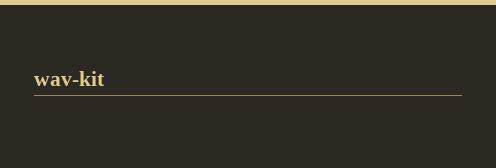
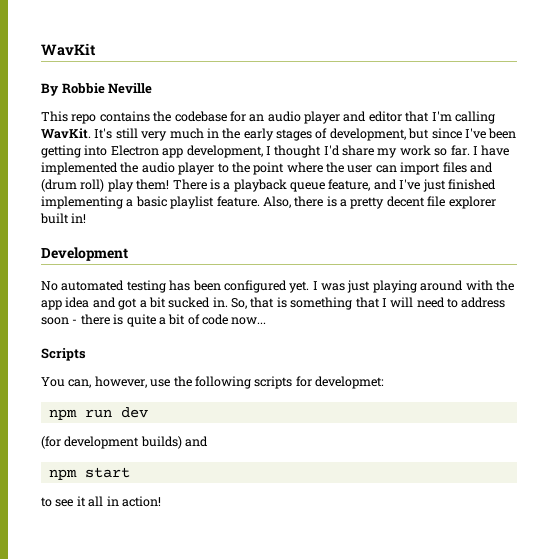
- wav-kit
+ WavKit
+ By Robbie Neville
+ This repo contains the codebase for an audio player and editor that I'm calling WavKit. It's still very much in the early stages of development, but since I've been getting into Electron app development, I thought I'd share my work so far. I have implemented the audio player to the point where the user can import files and (drum roll) play them! There is a playback queue feature, and I've just finished implementing a basic playlist feature. Also, there is a pretty decent file explorer built in!
+ Development
+ No automated testing has been configured yet. I was just playing around with the app idea and got a bit sucked in. So, that is something that I will need to address soon - there is quite a bit of code now...
+ Scripts
+ You can, however, use the following scripts for developmet:
+ npm run dev
+ (for development builds) and
+ npm start
+ to see it all in action!

